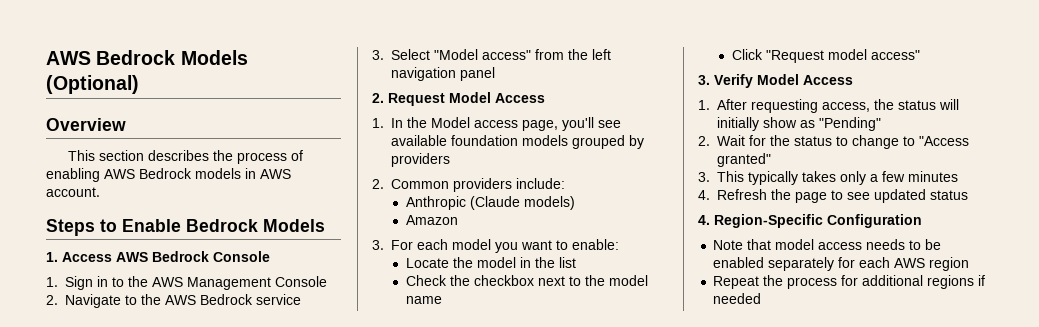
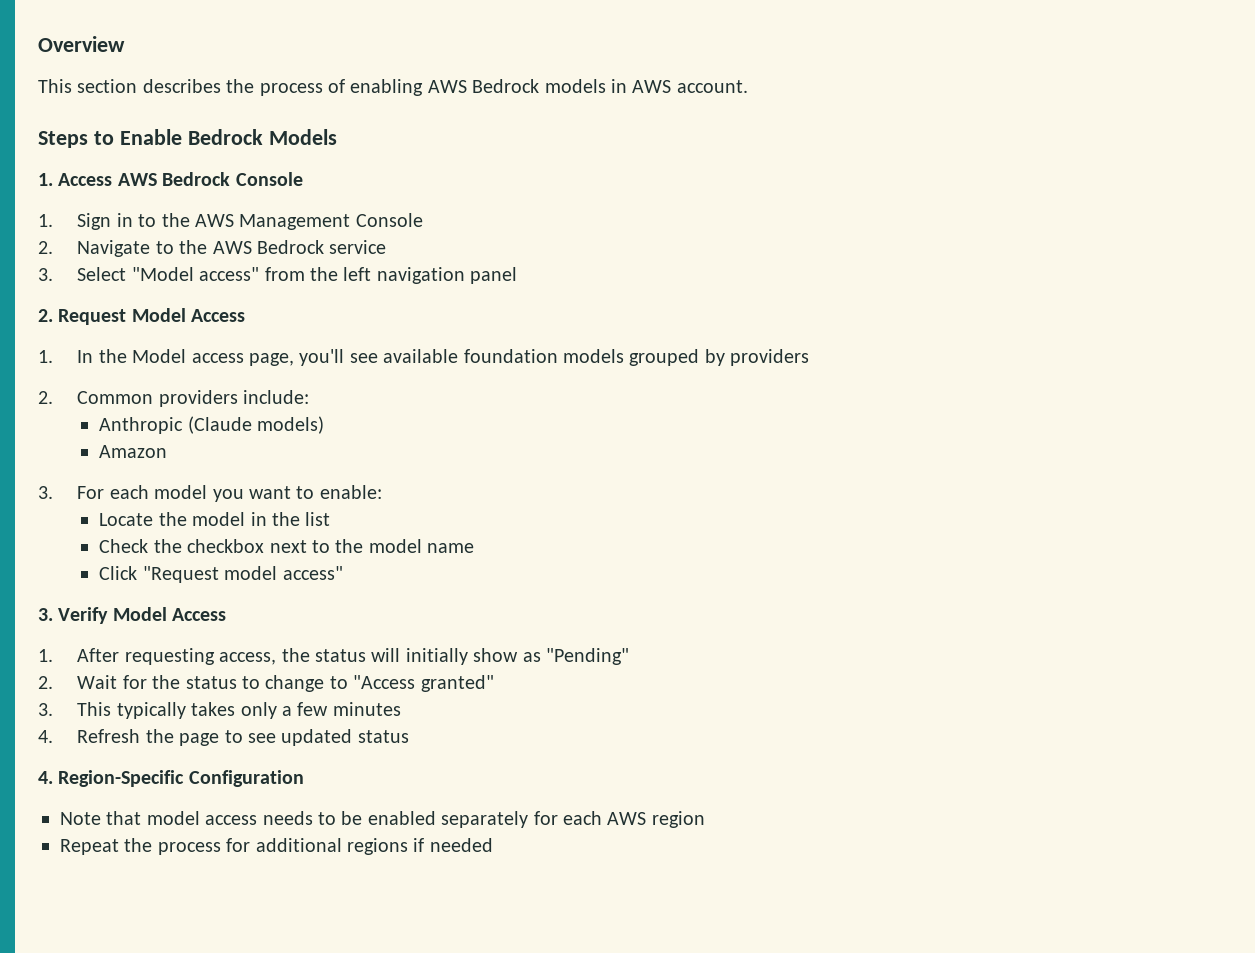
- AWS Bedrock Models (Optional)

